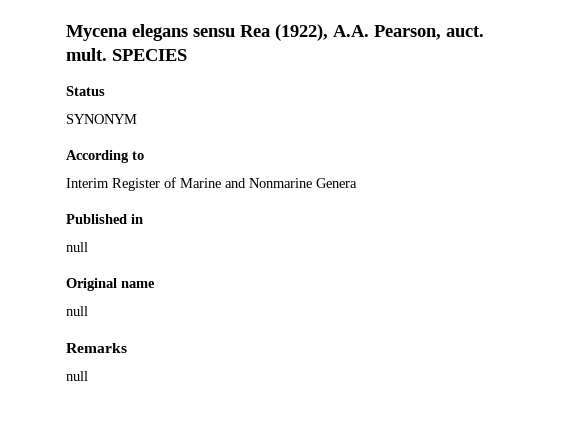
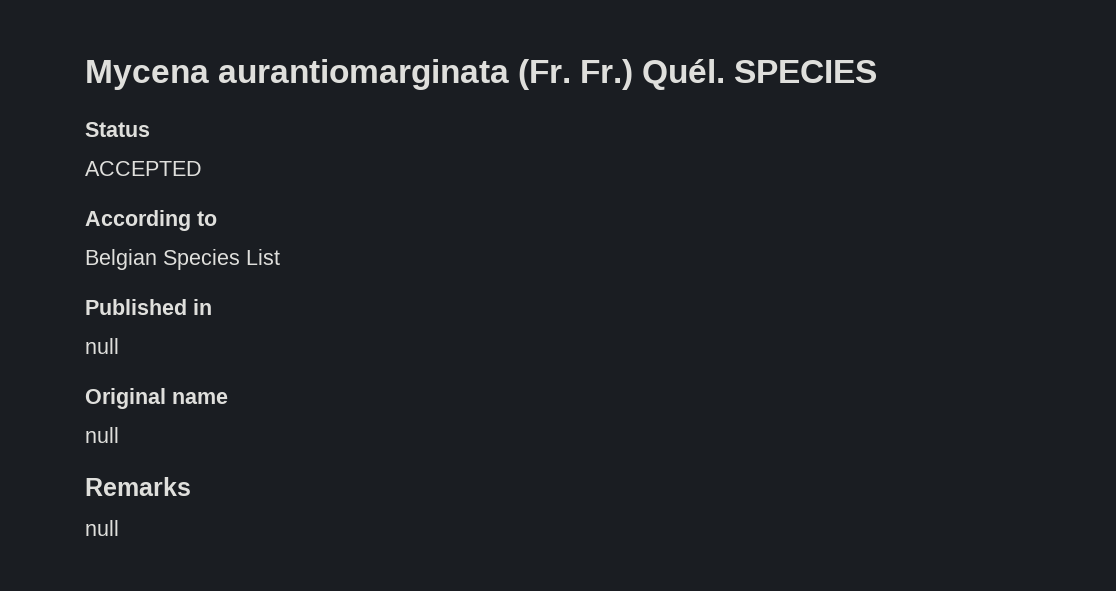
- Mycena elegans sensu Rea (1922), A.A. Pearson, auct. mult.
+ Mycena aurantiomarginata (Fr. Fr.) Quél.
- SYNONYM
+ ACCEPTED
- Interim Register of Marine and Nonmarine Genera
+ Belgian Species List

